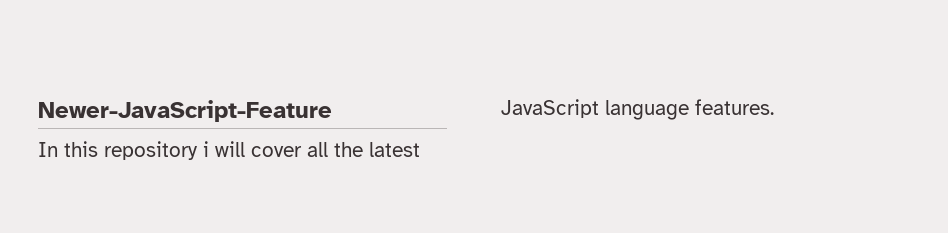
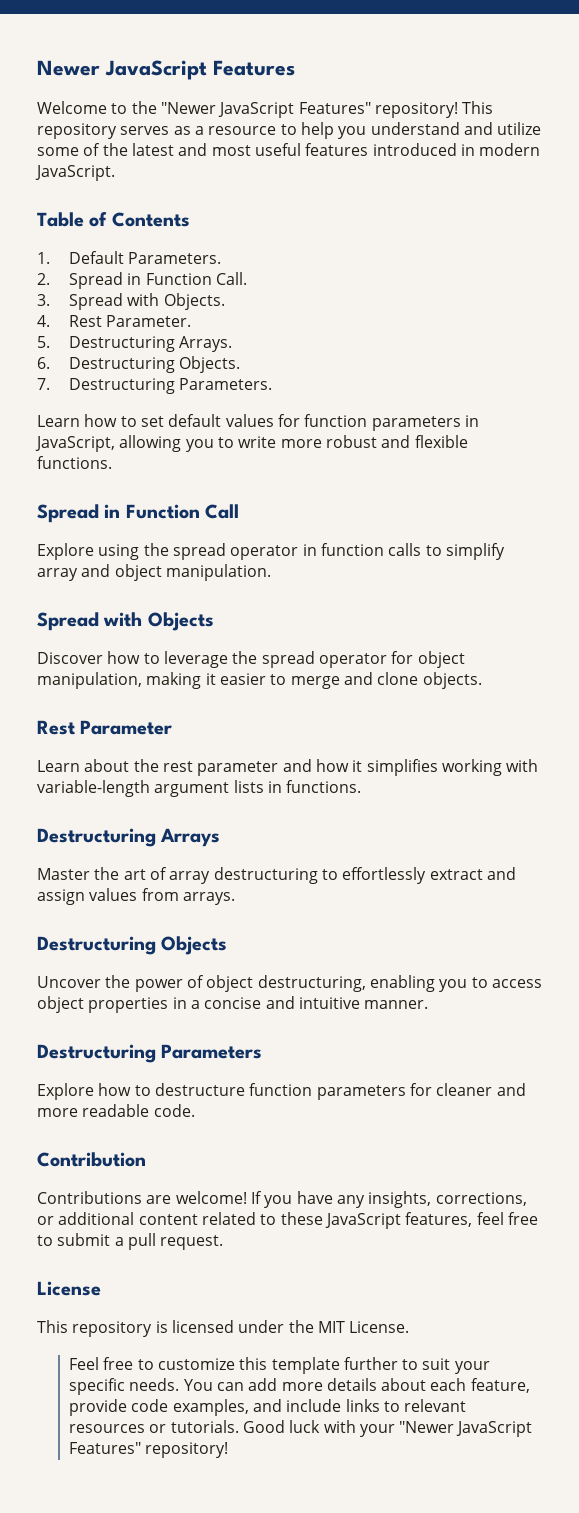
- Newer-JavaScript-Feature
- In this repository i will cover all the latest JavaScript language features.
+ Newer JavaScript Features
+ Welcome to the "Newer JavaScript Features" repository! This repository serves as a resource to help you understand and utilize some of the latest and most useful features introduced in modern JavaScript.
+ Table of Contents
+ 1. Default Parameters.
+ 2. Spread in Function Call.
+ 3. Spread with Objects.
+ 4. Rest Parameter.
+ 5. Destructuring Arrays.
+ 6. Destructuring Objects.
+ 7. Destructuring Parameters.
+ Learn how to set default values for function parameters in JavaScript, allowing you to write more robust and flexible functions.
+ Spread in Function Call
+ Explore using the spread operator in function calls to simplify array and object manipulation.
+ Spread with Objects
+ Discover how to leverage the spread operator for object manipulation, making it easier to merge and clone objects.
+ Rest Parameter
+ Learn about the rest parameter and how it simplifies working with variable-length argument lists in functions.
+ Destructuring Arrays
+ Master the art of array destructuring to effortlessly extract and assign values from arrays.
+ Destructuring Objects
+ Uncover the power of object destructuring, enabling you to access object properties in a concise and intuitive manner.
+ Destructuring Parameters
+ Explore how to destructure function parameters for cleaner and more readable code.
+ Contribution
+ Contributions are welcome! If you have any insights, corrections, or additional content related to these JavaScript features, feel free to submit a pull request.
+ License
+ This repository is licensed under the MIT License.
+ Feel free to customize this template further to suit your specific needs. You can add more details about each feature, provide code examples, and include links to relevant resources or tutorials. Good luck with your "Newer JavaScript Features" repository!

